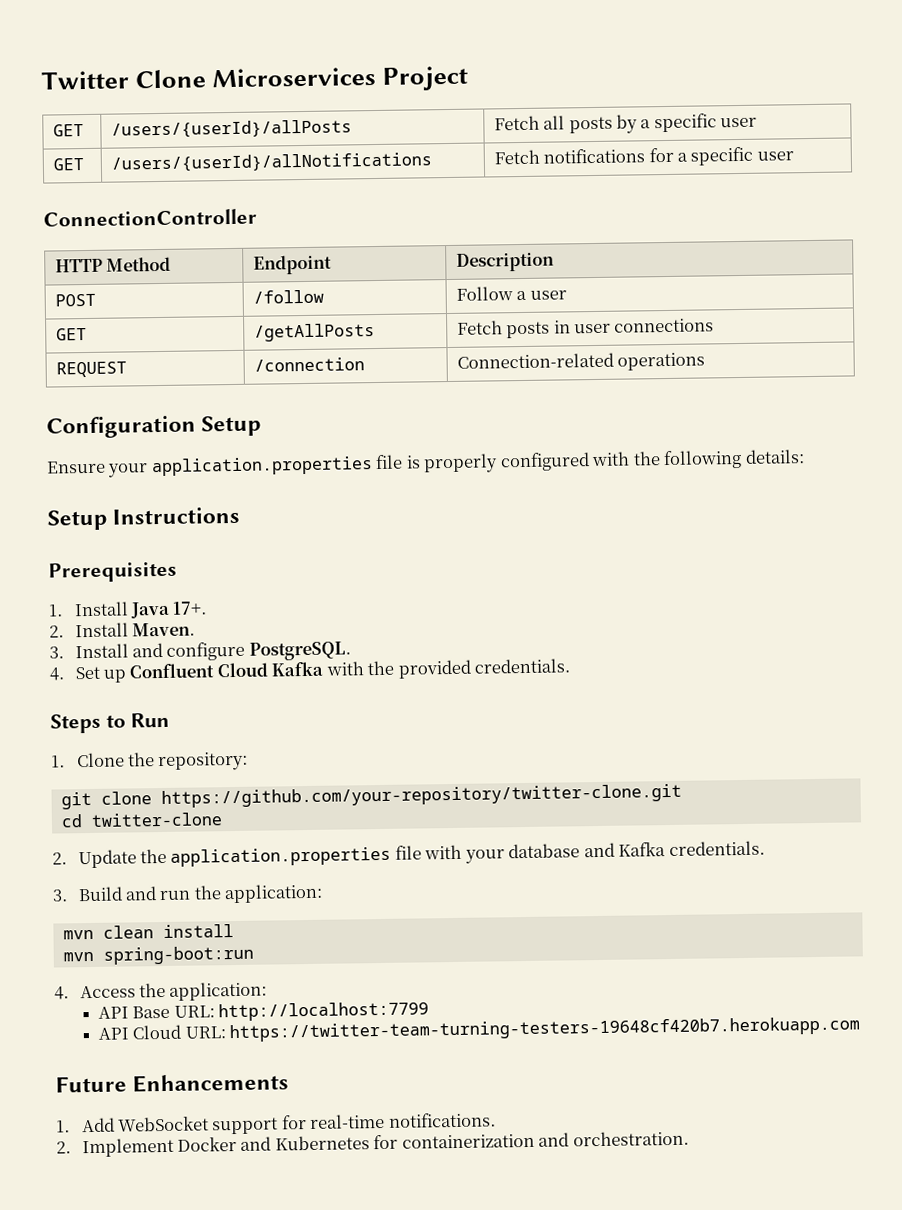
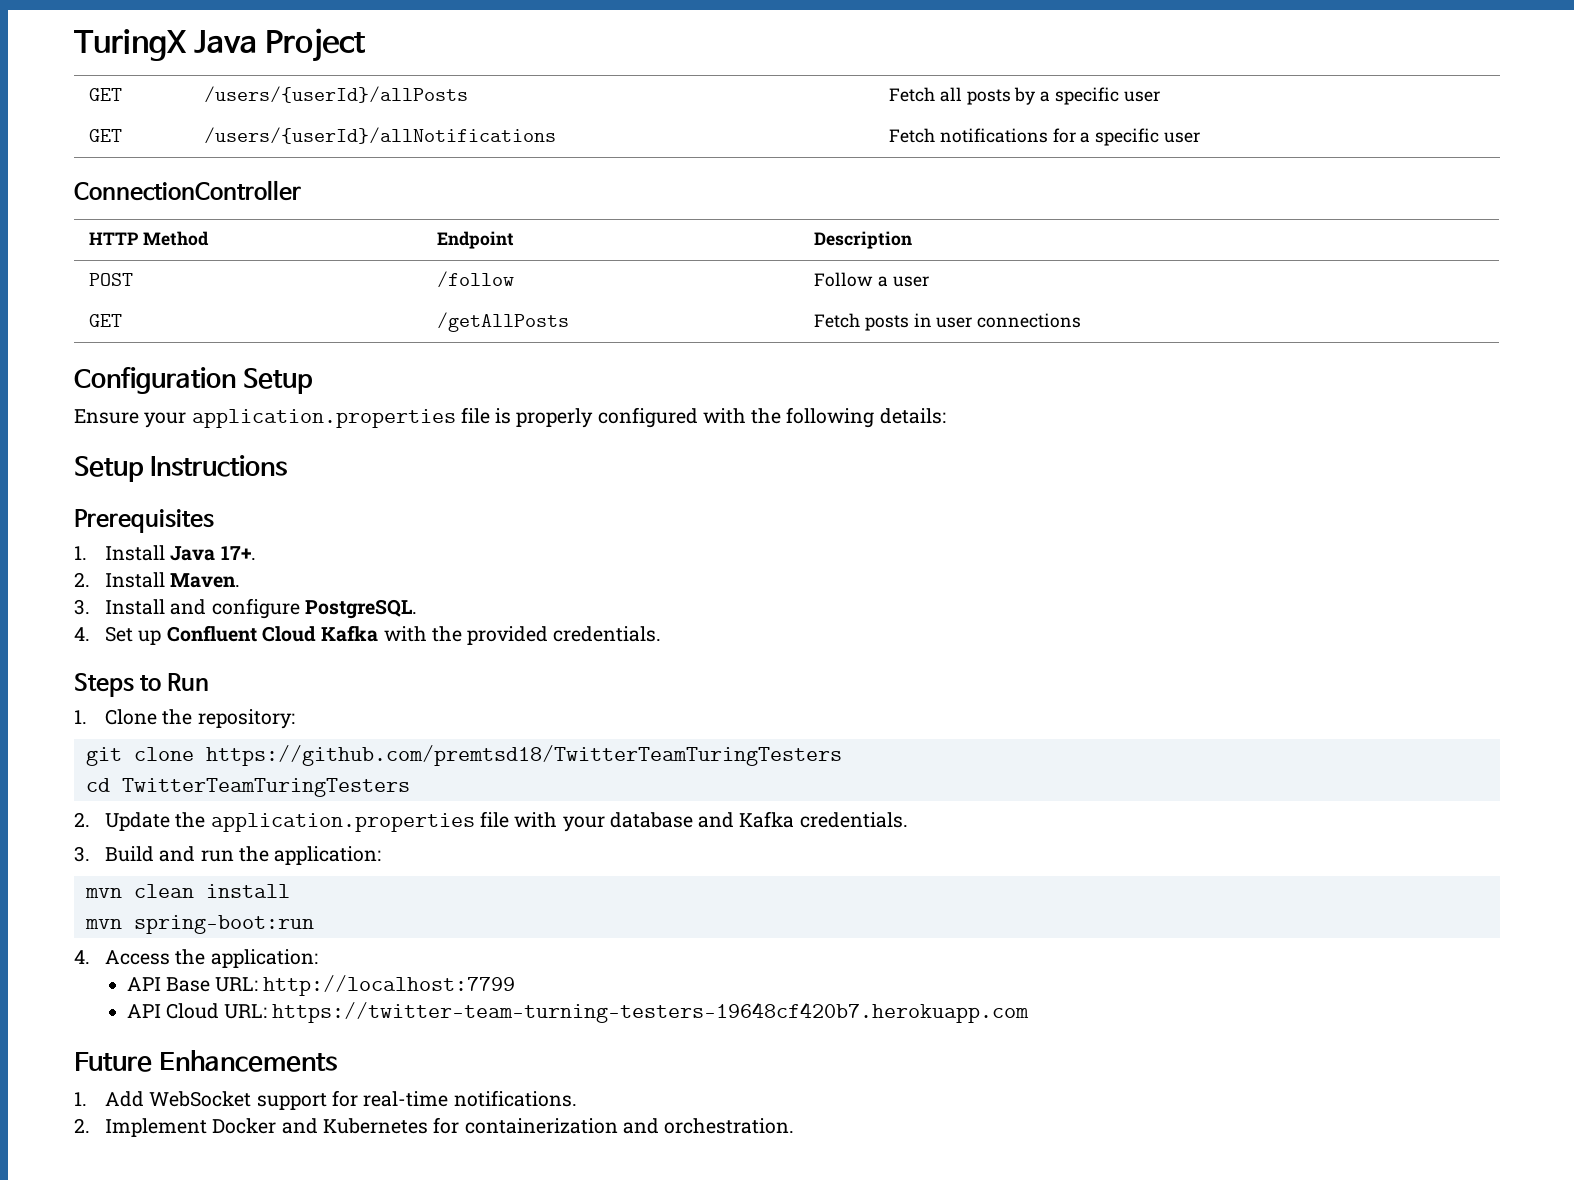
- Twitter Clone Microservices Project
+ TuringX Java Project
- REQUEST | /connection | Connection-related operations
- git clone https://github.com/your-repository/twitter-clone.git
+ git clone https://github.com/premtsd18/TwitterTeamTuringTesters
- cd twitter-clone
+ cd TwitterTeamTuringTesters

